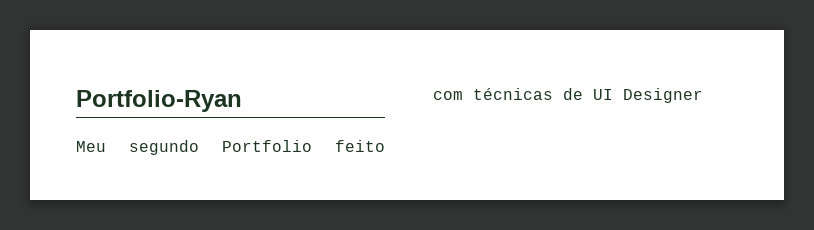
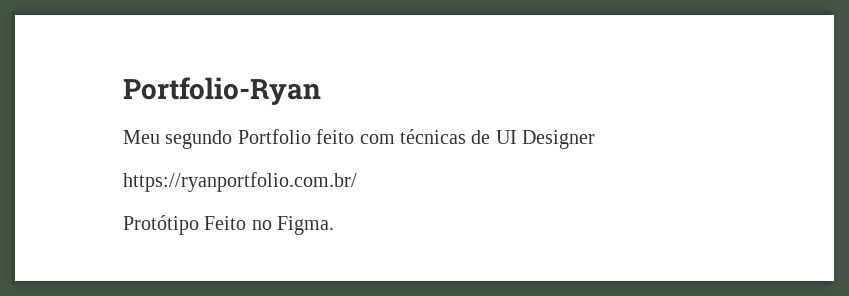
+ https://ryanportfolio.com.br/
+ Protótipo Feito no Figma.

